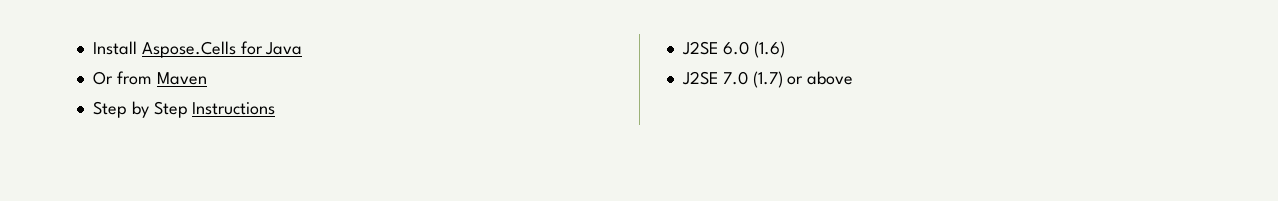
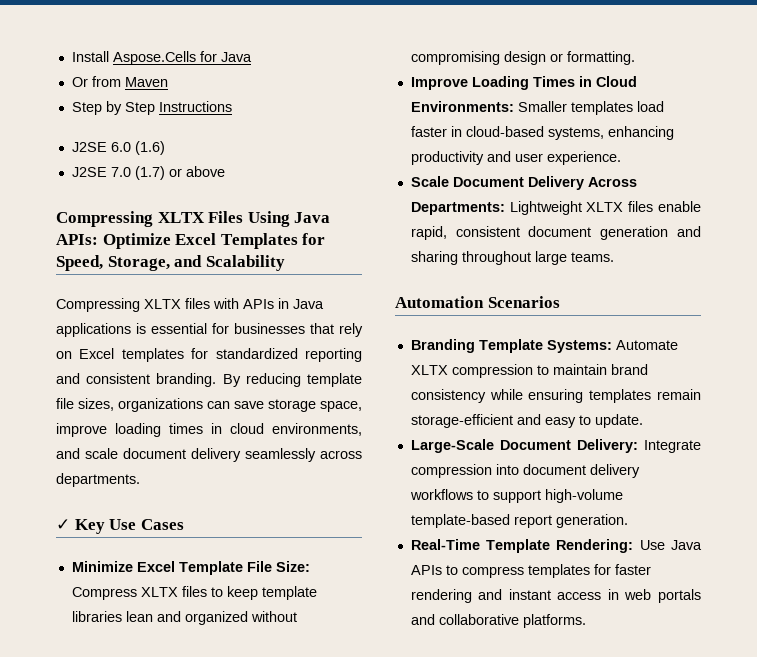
+ Compressing XLTX Files Using Java APIs: Optimize Excel Templates for Speed, Storage, and Scalability
+ Compressing XLTX files with APIs in Java applications is essential for businesses that rely on Excel templates for standardized reporting and consistent branding. By reducing template file sizes, organizations can save storage space, improve loading times in cloud environments, and scale document delivery seamlessly across departments.
+ ✓ Key Use Cases
+ Minimize Excel Template File Size: Compress XLTX files to keep template libraries lean and organized without compromising design or formatting.
+ Improve Loading Times in Cloud Environments: Smaller templates load faster in cloud-based systems, enhancing productivity and user experience.
+ Scale Document Delivery Across Departments: Lightweight XLTX files enable rapid, consistent document generation and sharing throughout large teams.
+ Automation Scenarios
+ Branding Template Systems: Automate XLTX compression to maintain brand consistency while ensuring templates remain storage-efficient and easy to update.
+ Large-Scale Document Delivery: Integrate compression into document delivery workflows to support high-volume template-based report generation.
+ Real-Time Template Rendering: Use Java APIs to compress templates for faster rendering and instant access in web portals and collaborative platforms.

